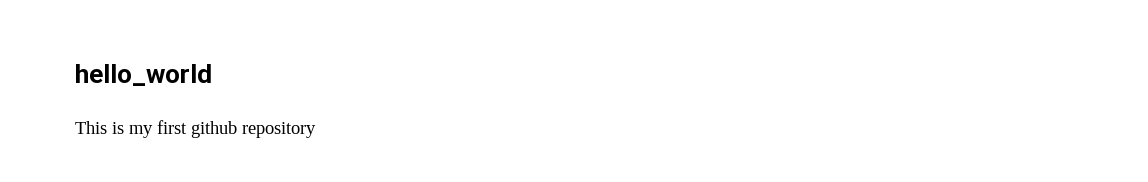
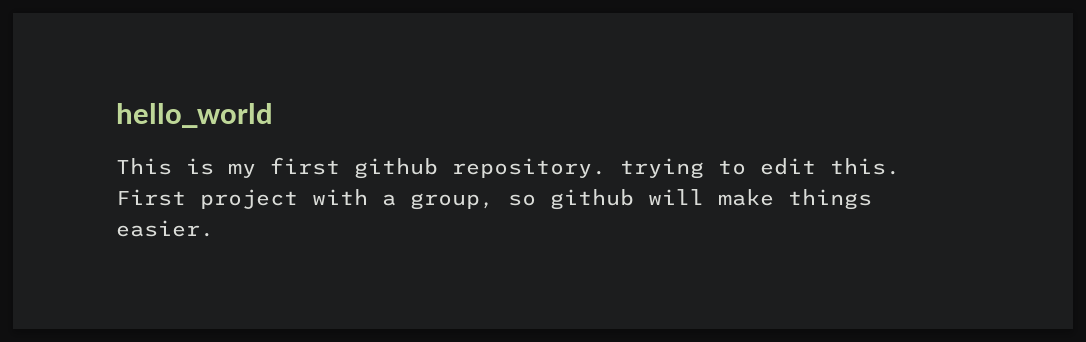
- This is my first github repository
+ This is my first github repository. trying to edit this. First project with a group, so github will make things easier.

